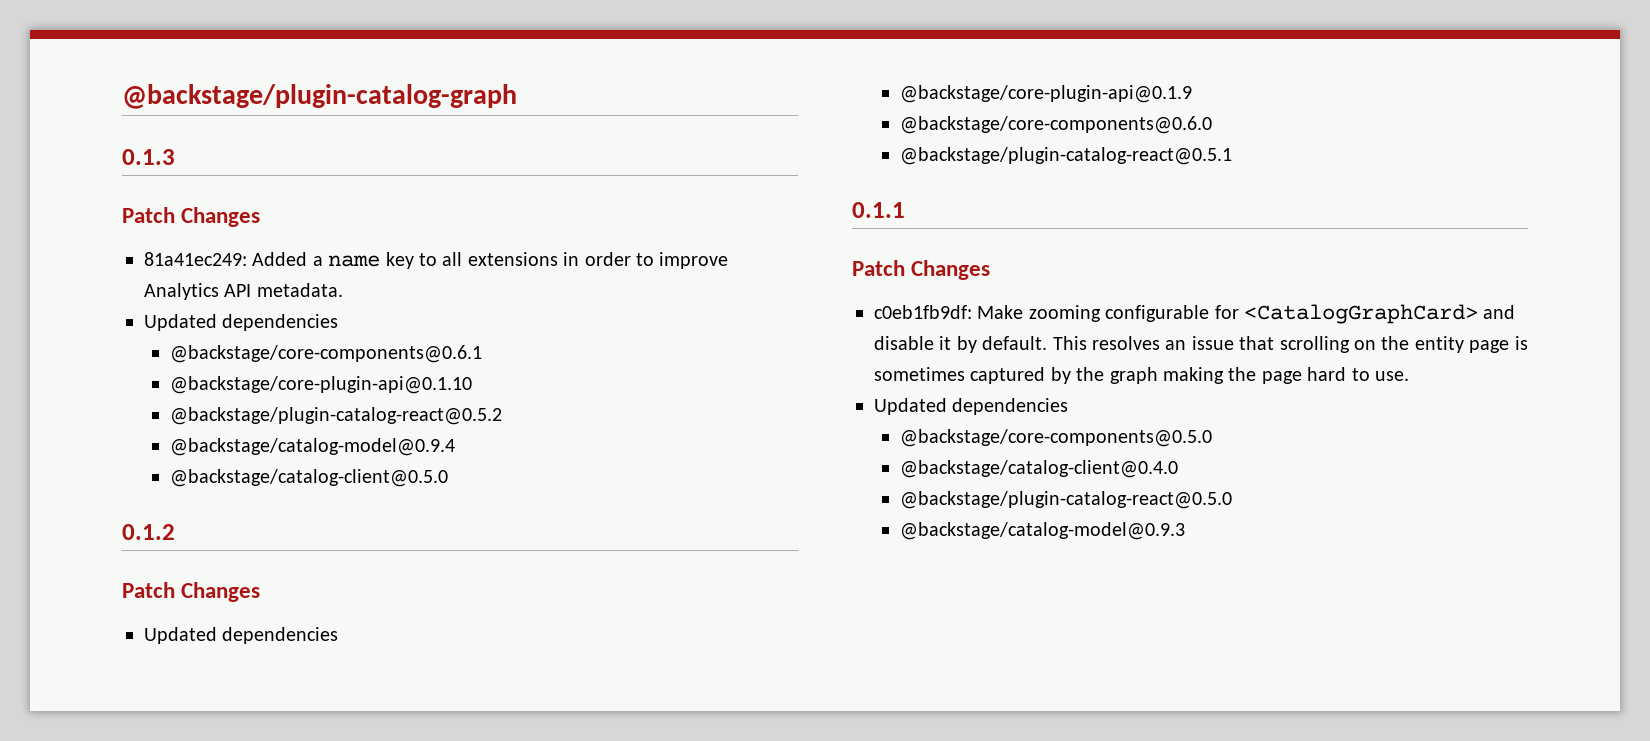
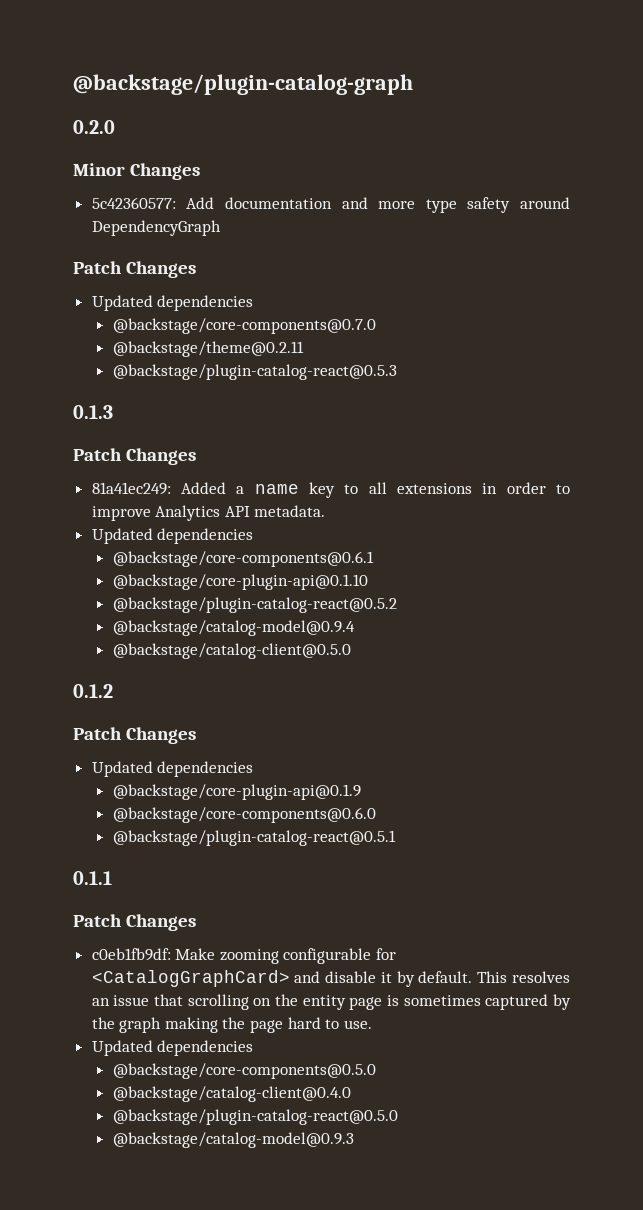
+ 0.2.0
+ Minor Changes
+ 5c42360577: Add documentation and more type safety around DependencyGraph
+ Patch Changes
+ Updated dependencies
+ @backstage/core-components@0.7.0
+ @backstage/theme@0.2.11
+ @backstage/plugin-catalog-react@0.5.3

